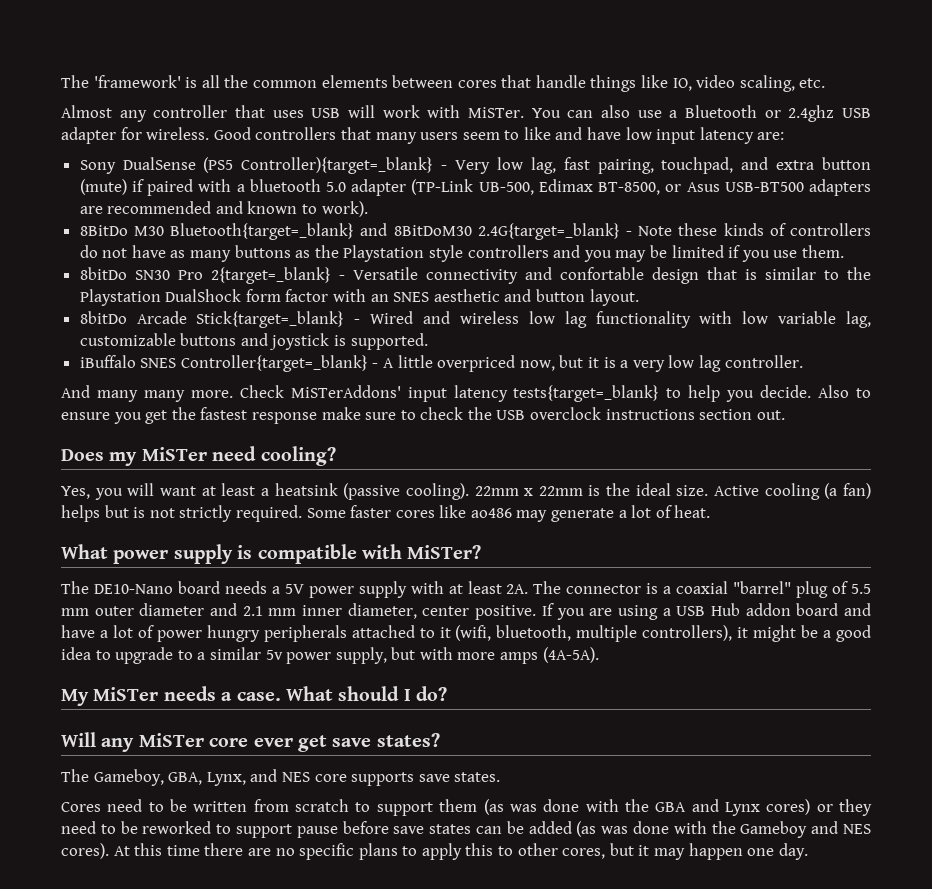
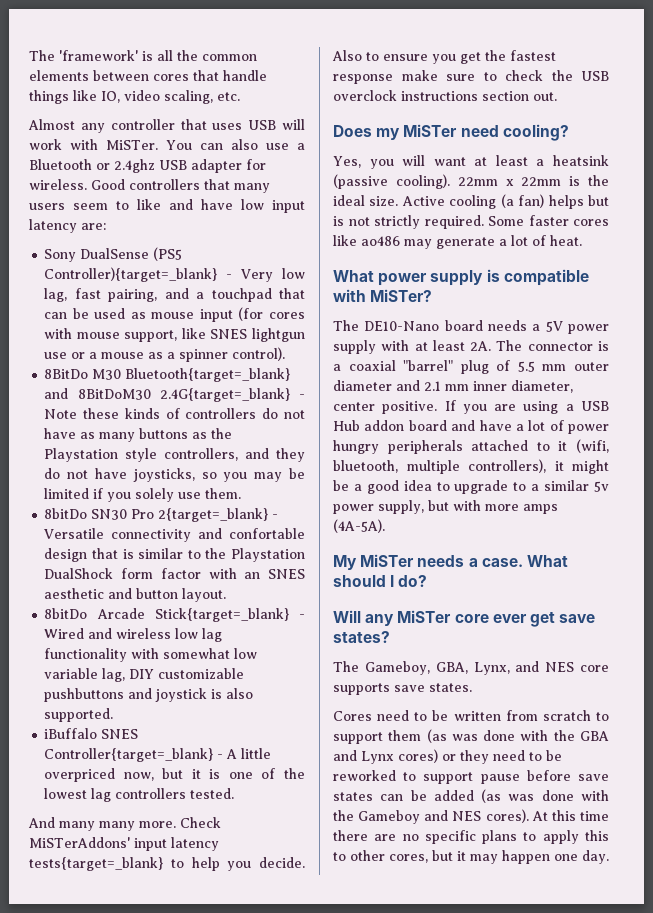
- Sony DualSense (PS5 Controller){target=_blank} - Very low lag, fast pairing, touchpad, and extra button (mute) if paired with a bluetooth 5.0 adapter (TP-Link UB-500, Edimax BT-8500, or Asus USB-BT500 adapters are recommended and known to work).
+ Sony DualSense (PS5 Controller){target=_blank} - Very low lag, fast pairing, and a touchpad that can be used as mouse input (for cores with mouse support, like SNES lightgun use or a mouse as a spinner control).
- 8BitDo M30 Bluetooth{target=_blank} and 8BitDoM30 2.4G{target=_blank} - Note these kinds of controllers do not have as many buttons as the Playstation style controllers and you may be limited if you use them.
+ 8BitDo M30 Bluetooth{target=_blank} and 8BitDoM30 2.4G{target=_blank} - Note these kinds of controllers do not have as many buttons as the Playstation style controllers, and they do not have joysticks, so you may be limited if you solely use them.
- 8bitDo Arcade Stick{target=_blank} - Wired and wireless low lag functionality with low variable lag, customizable buttons and joystick is supported.
+ 8bitDo Arcade Stick{target=_blank} - Wired and wireless low lag functionality with somewhat low variable lag, DIY customizable pushbuttons and joystick is also supported.
- iBuffalo SNES Controller{target=_blank} - A little overpriced now, but it is a very low lag controller.
+ iBuffalo SNES Controller{target=_blank} - A little overpriced now, but it is one of the lowest lag controllers tested.

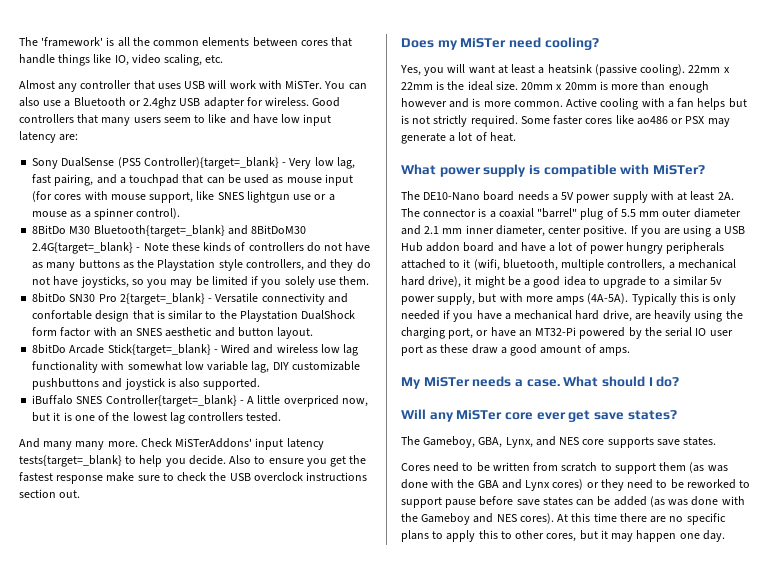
- Active cooling (a fan) helps but is not strictly required.
+ 20mm x 20mm is more than enough however and is more common. Active cooling with a fan helps but is not strictly required.
- Some faster cores like ao486 may generate a lot of heat.
+ Some faster cores like ao486 or PSX may generate a lot of heat.
- If you are using a USB Hub addon board and have a lot of power hungry peripherals attached to it (wifi, bluetooth, multiple controllers), it might be a good idea to upgrade to a similar 5v power supply, but with more amps (4A-5A).
+ If you are using a USB Hub addon board and have a lot of power hungry peripherals attached to it (wifi, bluetooth, multiple controllers, a mechanical hard drive), it might be a good idea to upgrade to a similar 5v power supply, but with more amps (4A-5A). Typically this is only needed if you have a mechanical hard drive, are heavily using the charging port, or have an MT32-Pi powered by the serial IO user port as these draw a good amount of amps.

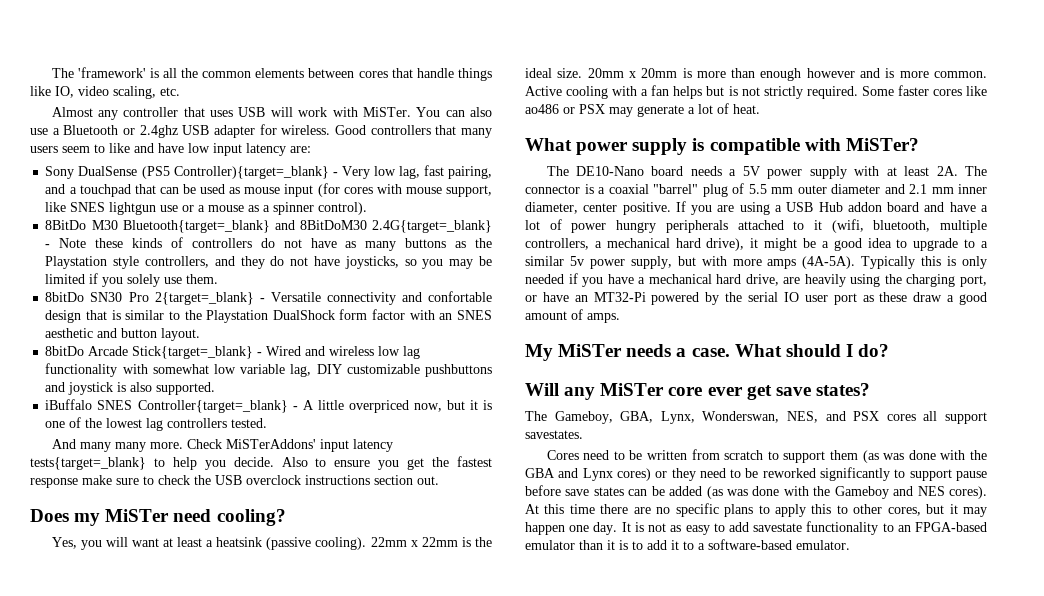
- The Gameboy, GBA, Lynx, and NES core supports save states.
+ The Gameboy, GBA, Lynx, Wonderswan, NES, and PSX cores all support savestates.
- Cores need to be written from scratch to support them (as was done with the GBA and Lynx cores) or they need to be reworked to support pause before save states can be added (as was done with the Gameboy and NES cores).
+ Cores need to be written from scratch to support them (as was done with the GBA and Lynx cores) or they need to be reworked significantly to support pause before save states can be added (as was done with the Gameboy and NES cores).
+ It is not as easy to add savestate functionality to an FPGA-based emulator than it is to add it to a software-based emulator.

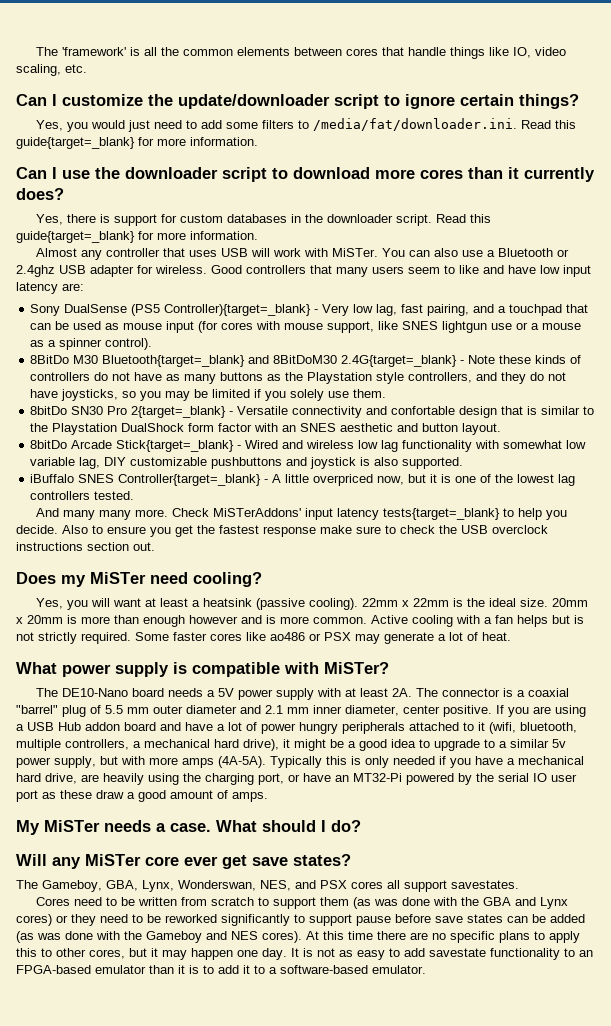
+ Can I customize the update/downloader script to ignore certain things?
+ Yes, you would just need to add some filters to /media/fat/downloader.ini. Read this guide{target=_blank} for more information.
+ Can I use the downloader script to download more cores than it currently does?
+ Yes, there is support for custom databases in the downloader script. Read this guide{target=_blank} for more information.

